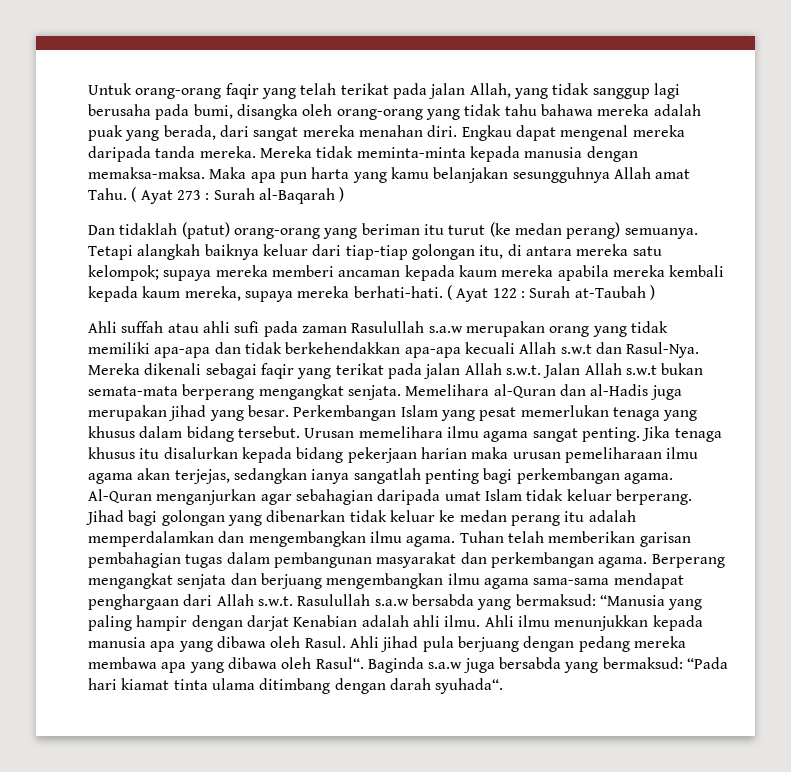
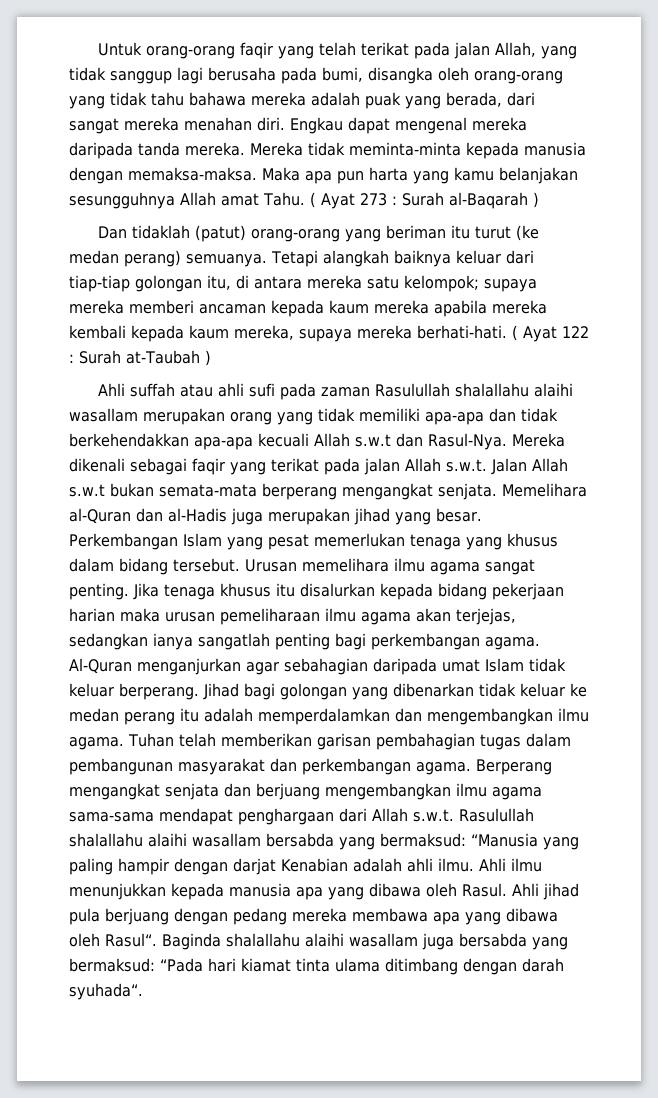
- Ahli suffah atau ahli sufi pada zaman Rasulullah s.a.w merupakan orang yang tidak memiliki apa-apa dan tidak berkehendakkan apa-apa kecuali Allah s.w.t dan Rasul-Nya.
+ Ahli suffah atau ahli sufi pada zaman Rasulullah shalallahu alaihi wasallam merupakan orang yang tidak memiliki apa-apa dan tidak berkehendakkan apa-apa kecuali Allah s.w.t dan Rasul-Nya.
- Berperang mengangkat senjata dan berjuang mengembangkan ilmu agama sama-sama mendapat penghargaan dari Allah s.w.t. Rasulullah s.a.w bersabda yang bermaksud: “Manusia yang paling hampir dengan darjat Kenabian adalah ahli ilmu.
+ Berperang mengangkat senjata dan berjuang mengembangkan ilmu agama sama-sama mendapat penghargaan dari Allah s.w.t. Rasulullah shalallahu alaihi wasallam bersabda yang bermaksud: “Manusia yang paling hampir dengan darjat Kenabian adalah ahli ilmu.
- Baginda s.a.w juga bersabda yang bermaksud: “Pada hari kiamat tinta ulama ditimbang dengan darah syuhada“.
+ Baginda shalallahu alaihi wasallam juga bersabda yang bermaksud: “Pada hari kiamat tinta ulama ditimbang dengan darah syuhada“.

